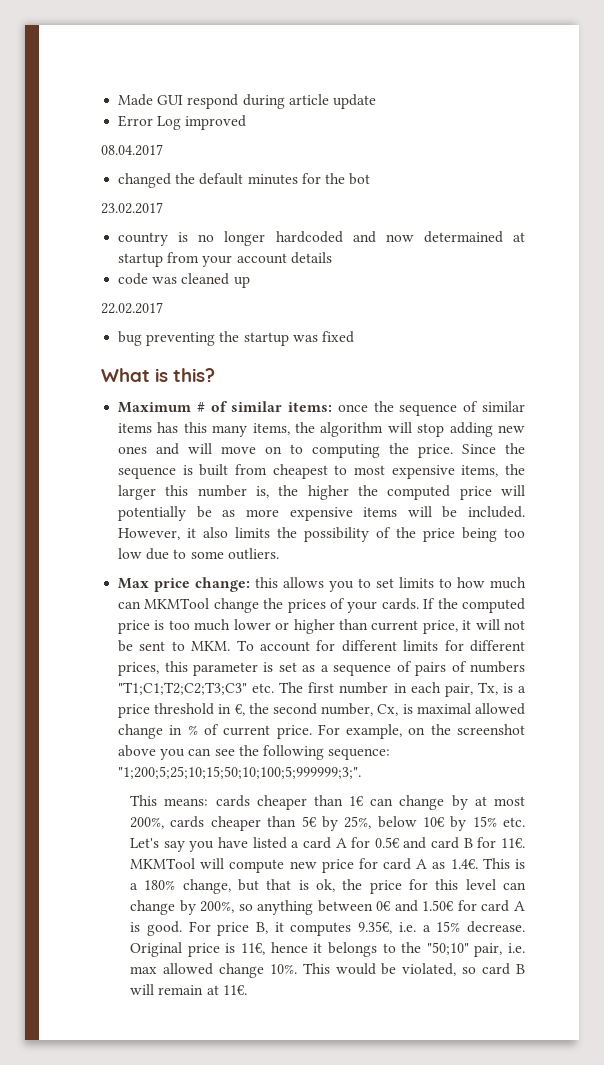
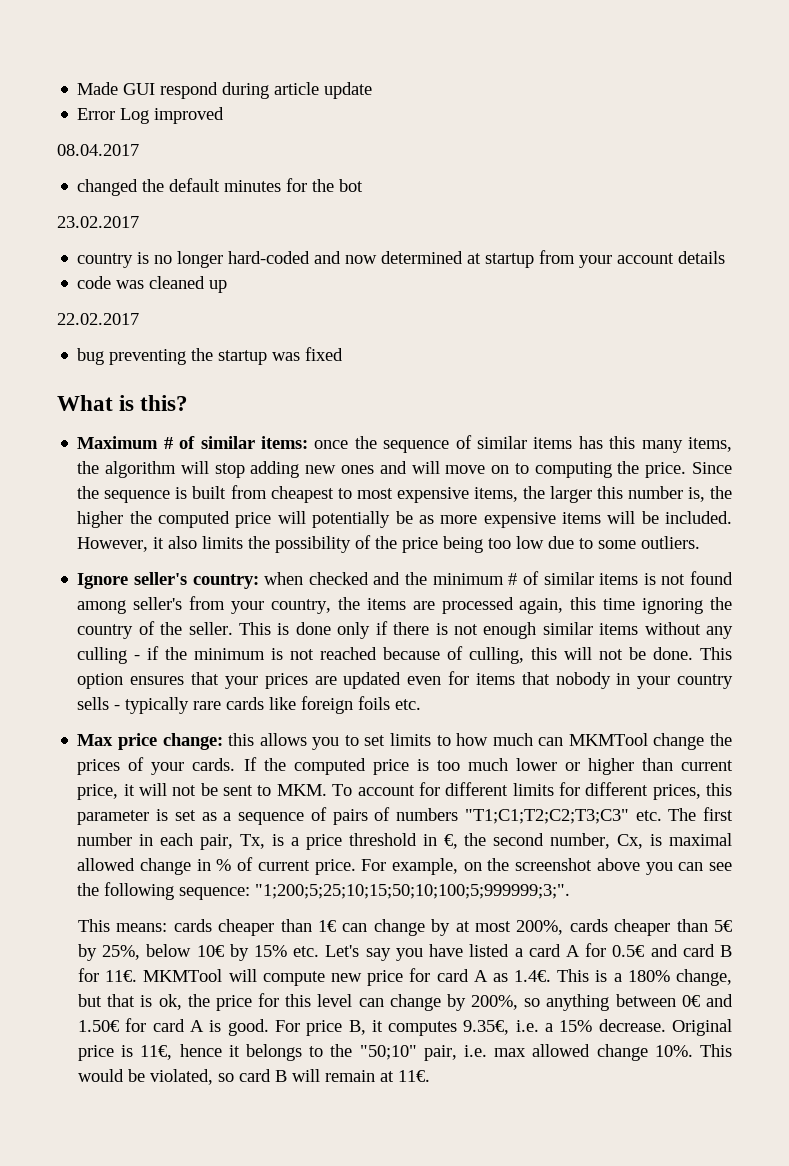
- country is no longer hardcoded and now determained at startup from your account details
+ country is no longer hard-coded and now determined at startup from your account details
+ Ignore seller's country: when checked and the minimum # of similar items is not found among seller's from your country, the items are processed again, this time ignoring the country of the seller. This is done only if there is not enough similar items without any culling - if the minimum is not reached because of culling, this will not be done. This option ensures that your prices are updated even for items that nobody in your country sells - typically rare cards like foreign foils etc.

